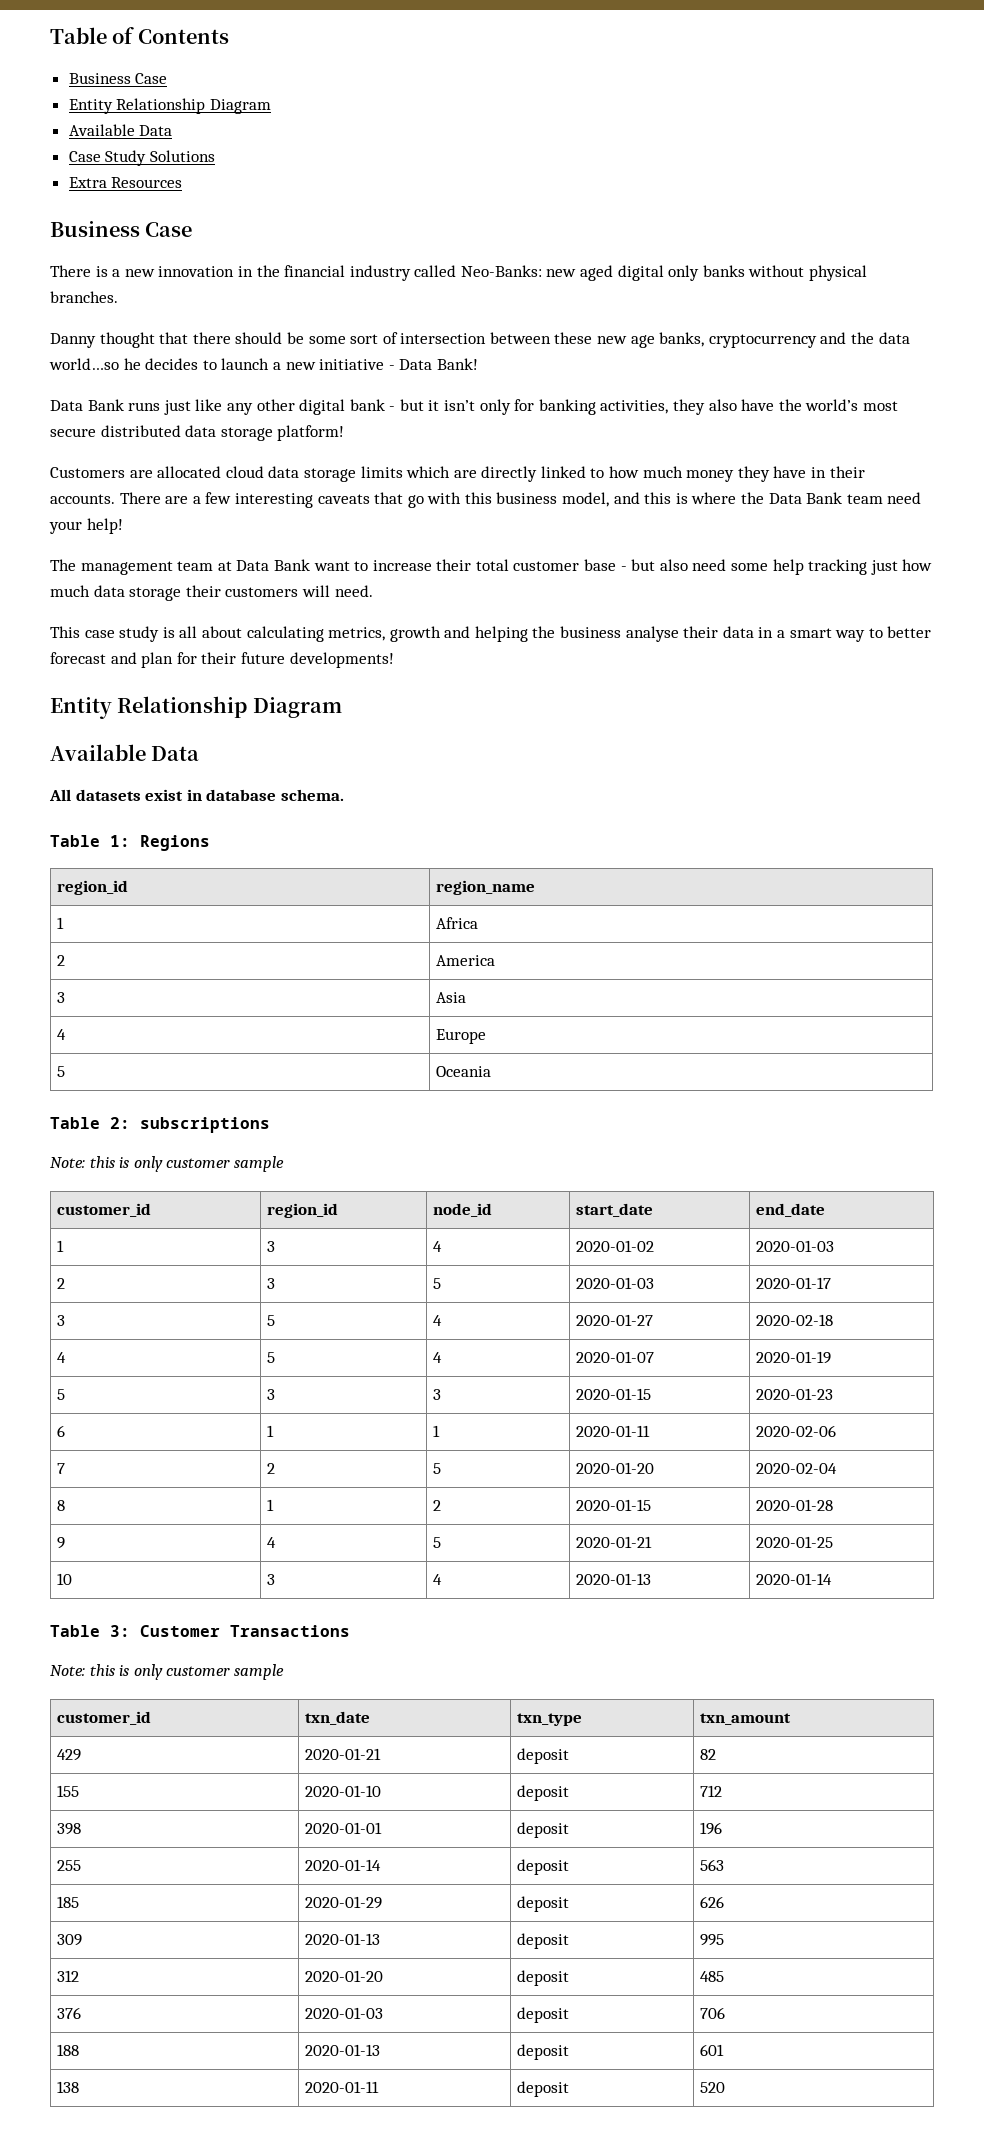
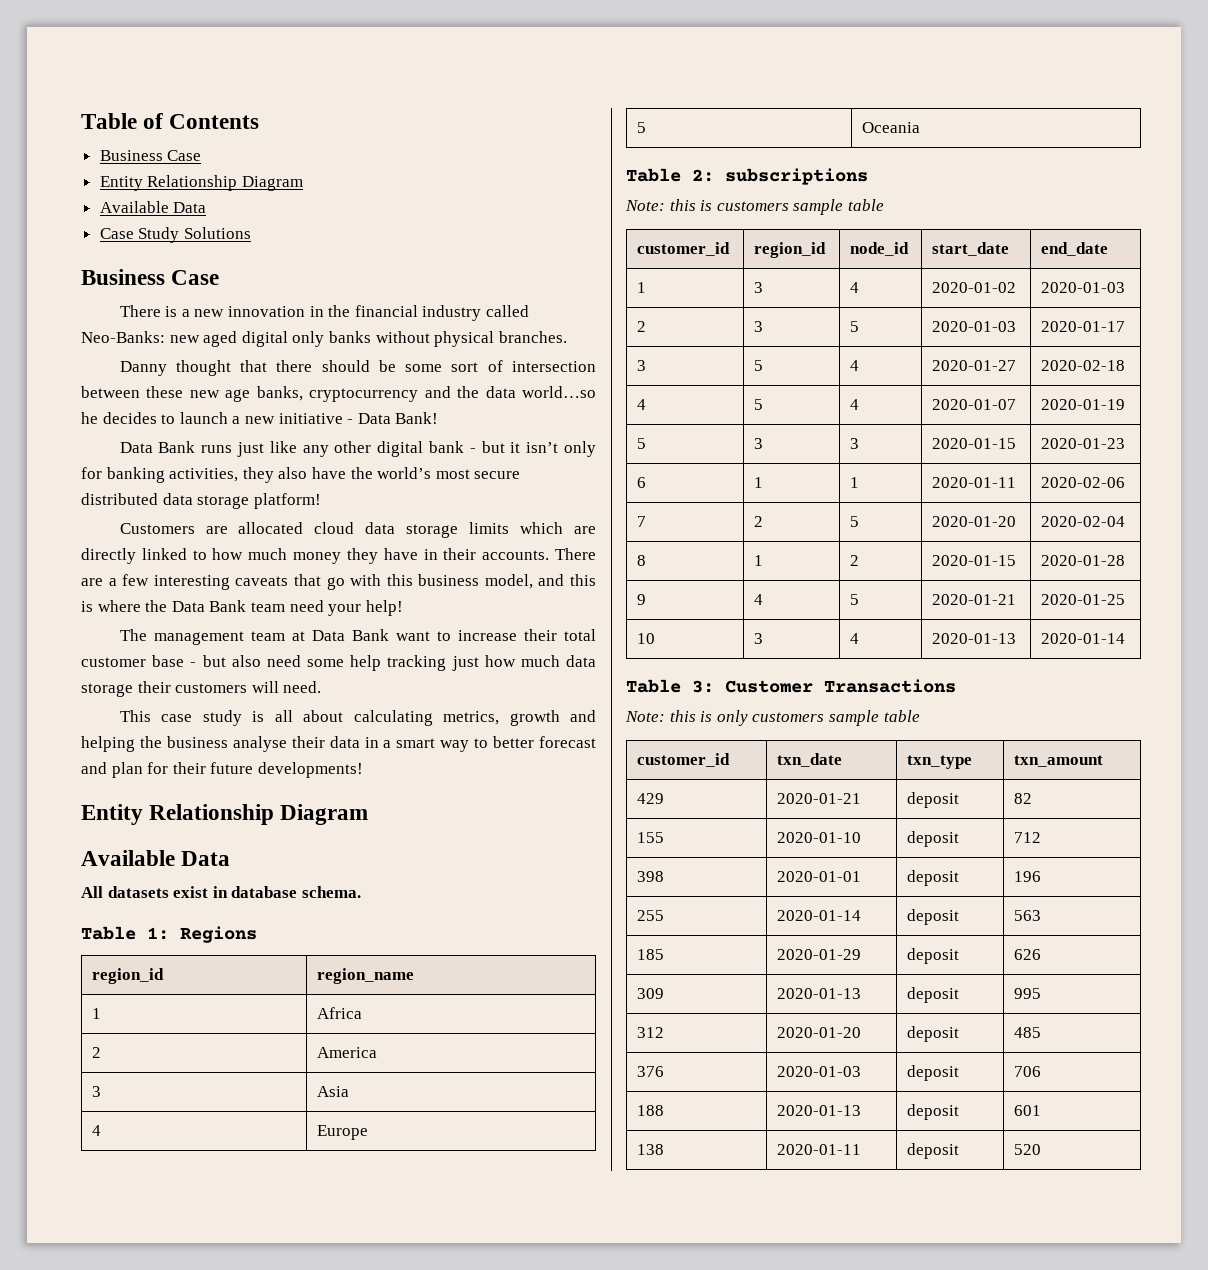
- Extra Resources
  Table 2: subscriptions
- Note: this is only customer sample
+ Note: this is customers sample table
  Table 3: Customer Transactions
- Note: this is only customer sample
+ Note: this is only customers sample table

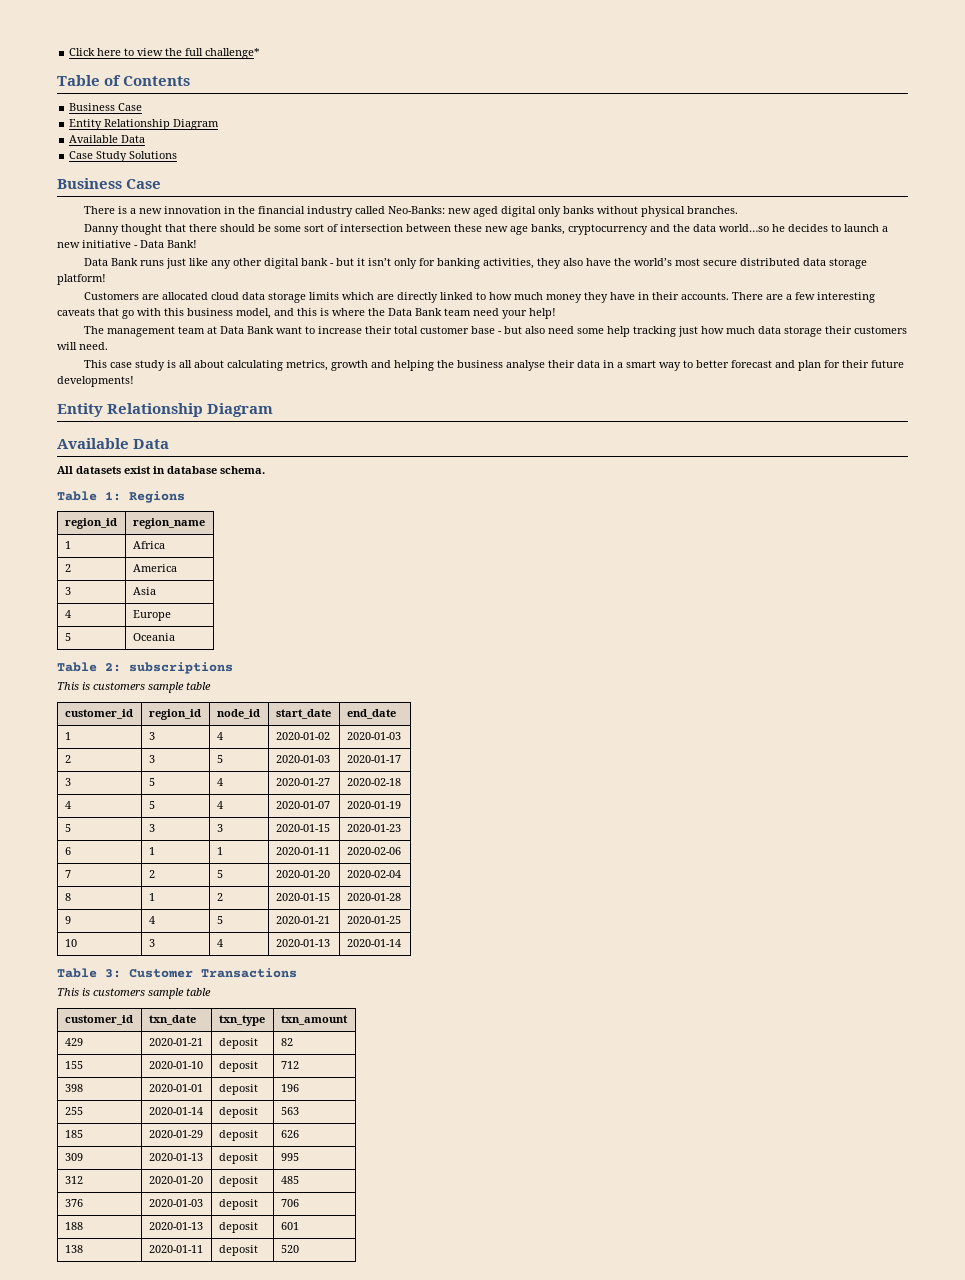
+ Click here to view the full challenge*
  Table 2: subscriptions
- Note: this is customers sample table
+ This is customers sample table
  Table 3: Customer Transactions
- Note: this is only customers sample table
+ This is customers sample table

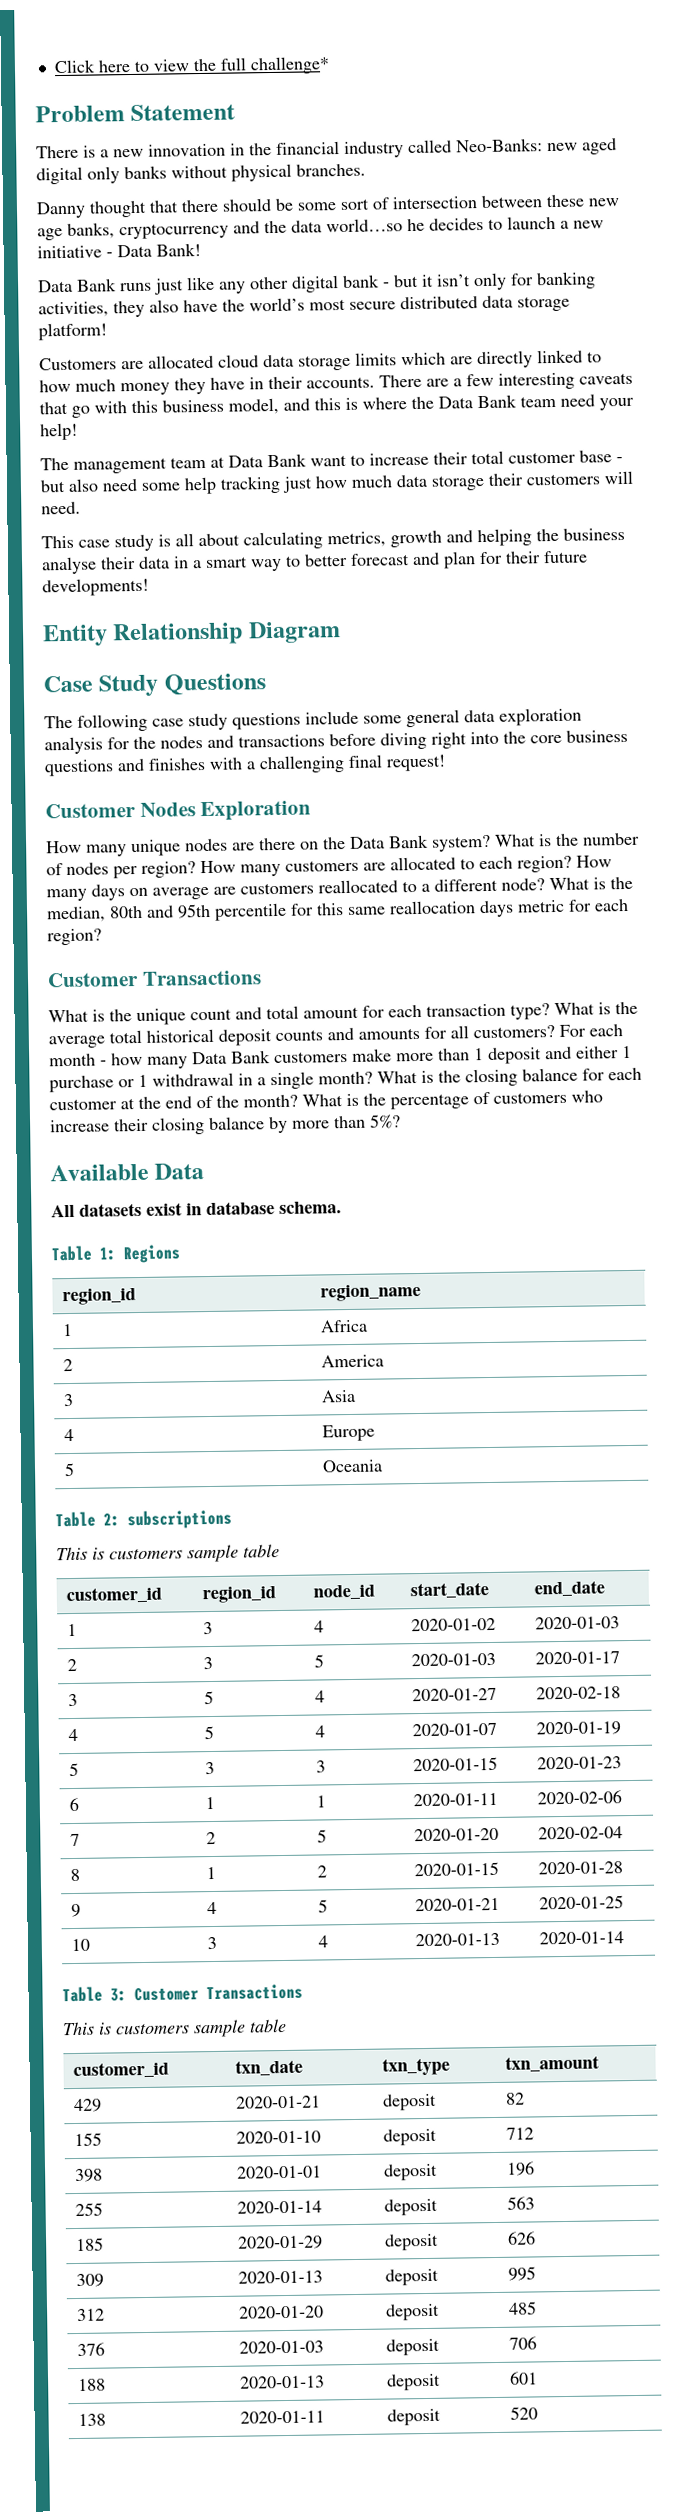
- Table of Contents
- Business Case
- Entity Relationship Diagram
- Available Data
- Case Study Solutions
- Business Case
+ Problem Statement
+ Case Study Questions
+ The following case study questions include some general data exploration analysis for the nodes and transactions before diving right into the core business questions and finishes with a challenging final request!
+ Customer Nodes Exploration
+ How many unique nodes are there on the Data Bank system? What is the number of nodes per region? How many customers are allocated to each region? How many days on average are customers reallocated to a different node? What is the median, 80th and 95th percentile for this same reallocation days metric for each region?
+ Customer Transactions
+ What is the unique count and total amount for each transaction type? What is the average total historical deposit counts and amounts for all customers? For each month - how many Data Bank customers make more than 1 deposit and either 1 purchase or 1 withdrawal in a single month? What is the closing balance for each customer at the end of the month? What is the percentage of customers who increase their closing balance by more than 5%?

